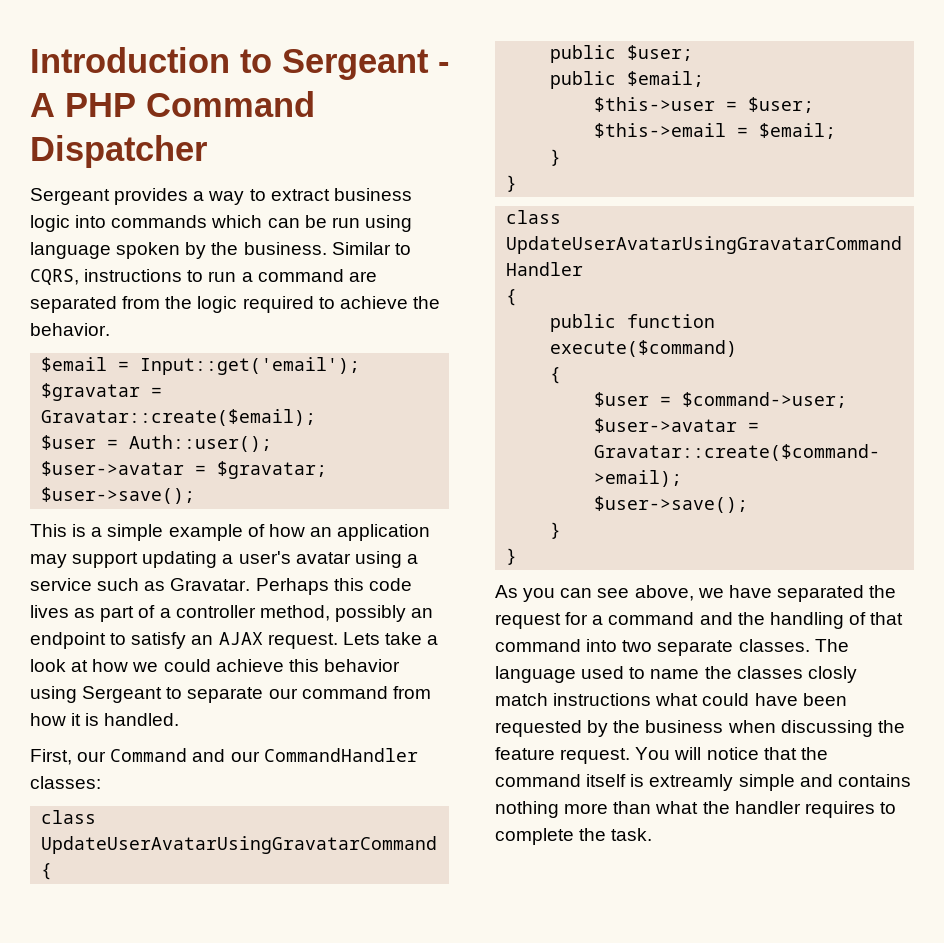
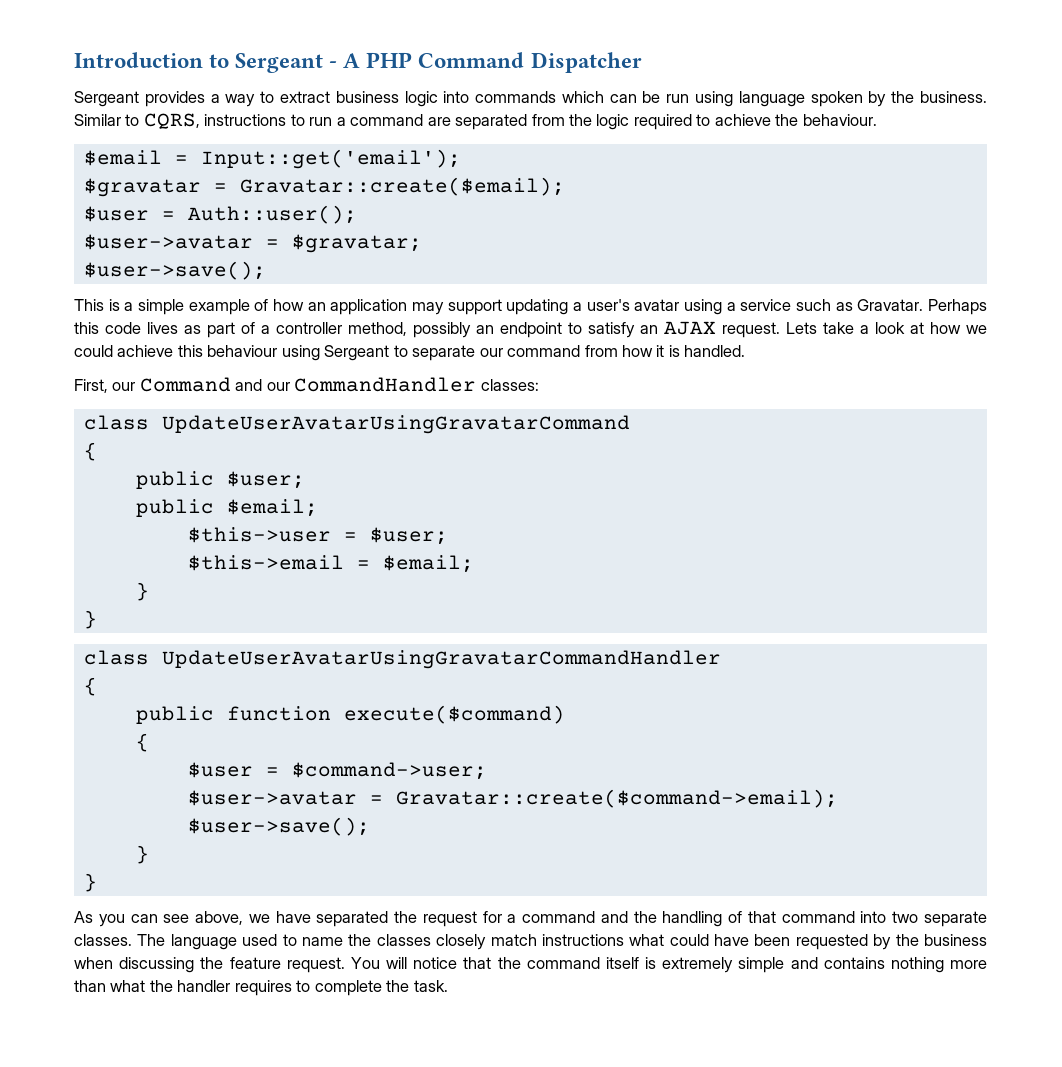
- Similar to CQRS, instructions to run a command are separated from the logic required to achieve the behavior.
+ Similar to CQRS, instructions to run a command are separated from the logic required to achieve the behaviour.
- Lets take a look at how we could achieve this behavior using Sergeant to separate our command from how it is handled.
+ Lets take a look at how we could achieve this behaviour using Sergeant to separate our command from how it is handled.
- The language used to name the classes closly match instructions what could have been requested by the business when discussing the feature request.
+ The language used to name the classes closely match instructions what could have been requested by the business when discussing the feature request.
- You will notice that the command itself is extreamly simple and contains nothing more than what the handler requires to complete the task.
+ You will notice that the command itself is extremely simple and contains nothing more than what the handler requires to complete the task.

